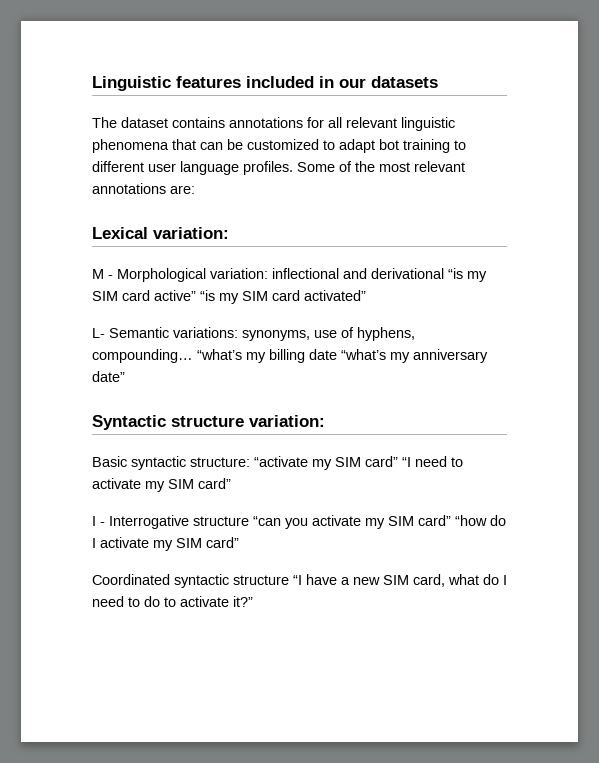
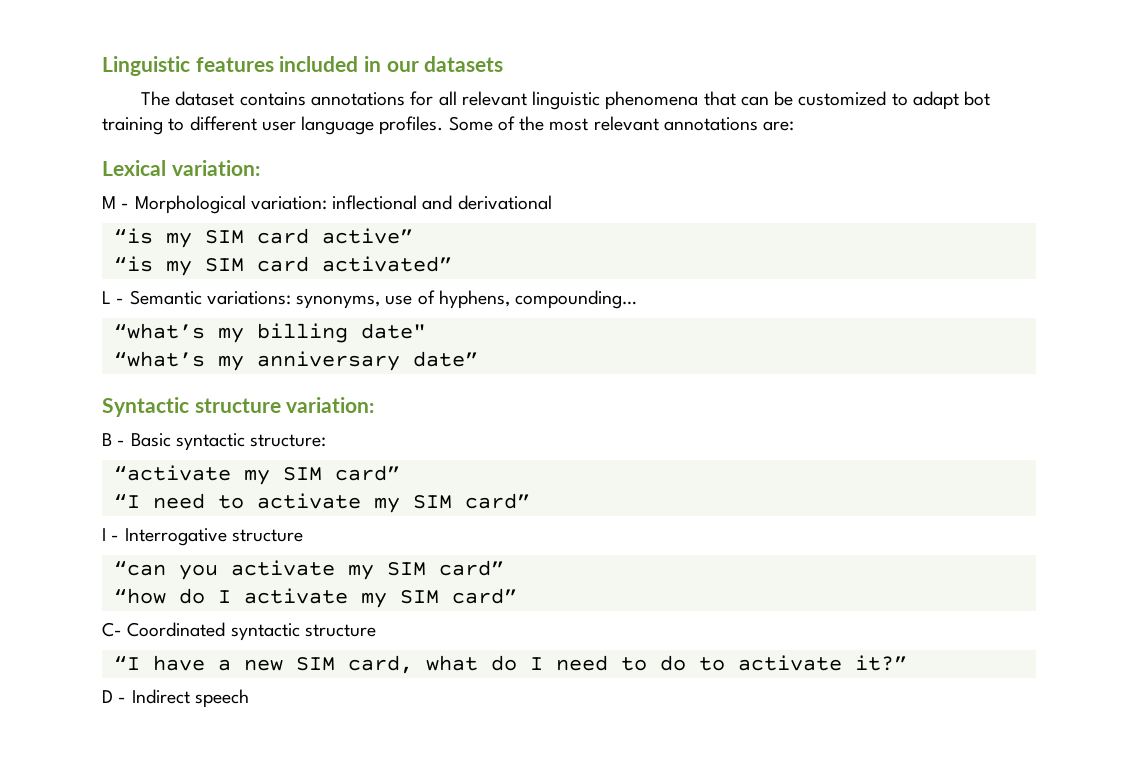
- M - Morphological variation: inflectional and derivational “is my SIM card active” “is my SIM card activated”
+ M - Morphological variation: inflectional and derivational
+ “is my SIM card active”
+ “is my SIM card activated”
- L- Semantic variations: synonyms, use of hyphens, compounding… “what’s my billing date “what’s my anniversary date”
+ L - Semantic variations: synonyms, use of hyphens, compounding…
+ “what’s my billing date"
+ “what’s my anniversary date”
- Basic syntactic structure: “activate my SIM card” “I need to activate my SIM card”
+ B - Basic syntactic structure:
+ “activate my SIM card”
+ “I need to activate my SIM card”
- I - Interrogative structure “can you activate my SIM card” “how do I activate my SIM card”
+ I - Interrogative structure
+ “can you activate my SIM card”
+ “how do I activate my SIM card”
- Coordinated syntactic structure “I have a new SIM card, what do I need to do to activate it?”
+ C- Coordinated syntactic structure
+ “I have a new SIM card, what do I need to do to activate it?”
+ D - Indirect speech

